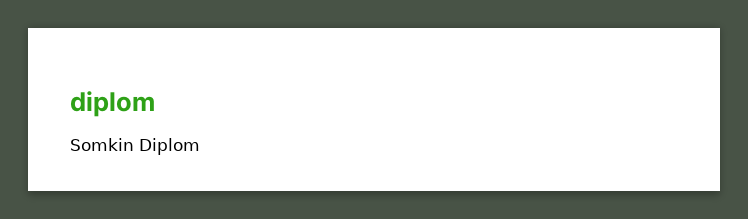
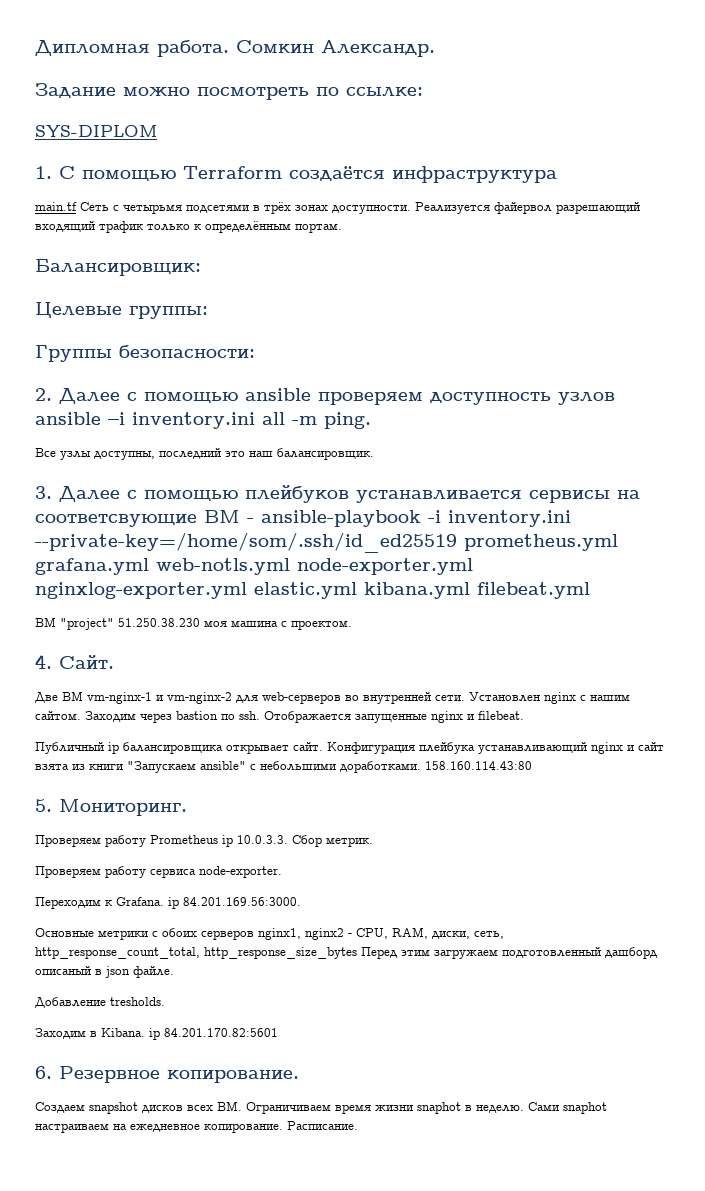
- diplom
- Somkin Diplom
+ Дипломная работа. Сомкин Александр.
+ Задание можно посмотреть по ссылке:
+ SYS-DIPLOM
+ 1. С помощью Terraform создаётся инфраструктура
+ main.tf Сеть с четырьмя подсетями в трёх зонах доступности. Реализуется файервол разрешающий входящий трафик только к определённым портам.
+ Балансировщик:
+ Целевые группы:
+ Группы безопасности:
+ 2. Далее с помощью ansible проверяем доступность узлов ansible –i inventory.ini all -m ping.
+ Все узлы доступны, последний это наш балансировщик.
+ 3. Далее с помощью плейбуков устанавливается сервисы на соответсвующие ВМ - ansible-playbook -i inventory.ini --private-key=/home/som/.ssh/id_ed25519 prometheus.yml grafana.yml web-notls.yml node-exporter.yml nginxlog-exporter.yml elastic.yml kibana.yml filebeat.yml
+ ВМ "project" 51.250.38.230 моя машина с проектом.
+ 4. Cайт.
+ Две ВМ vm-nginx-1 и vm-nginx-2 для web-серверов во внутренней сети. Установлен nginx с нашим сайтом. Заходим через bastion по ssh. Отображается запущенные nginx и filebeat.
+ Публичный ip балансировщика открывает сайт. Конфигурация плейбука устанавливающий nginx и сайт взята из книги "Запускаем ansible" с небольшими доработками. 158.160.114.43:80
+ 5. Мониторинг.
+ Проверяем работу Prometheus ip 10.0.3.3. Сбор метрик.
+ Проверяем работу сервиса node-exporter.
+ Переходим к Grafana. ip 84.201.169.56:3000.
+ Основные метрики с обоих серверов nginx1, nginx2 - CPU, RAM, диски, сеть, http_response_count_total, http_response_size_bytes Перед этим загружаем подготовленный дашборд описаный в json файле.
+ Добавление tresholds.
+ Заходим в Kibana. ip 84.201.170.82:5601
+ 6. Резервное копирование.
+ Создаем snapshot дисков всех ВМ. Ограничиваем время жизни snaphot в неделю. Сами snaphot настраиваем на ежедневное копирование. Расписание.

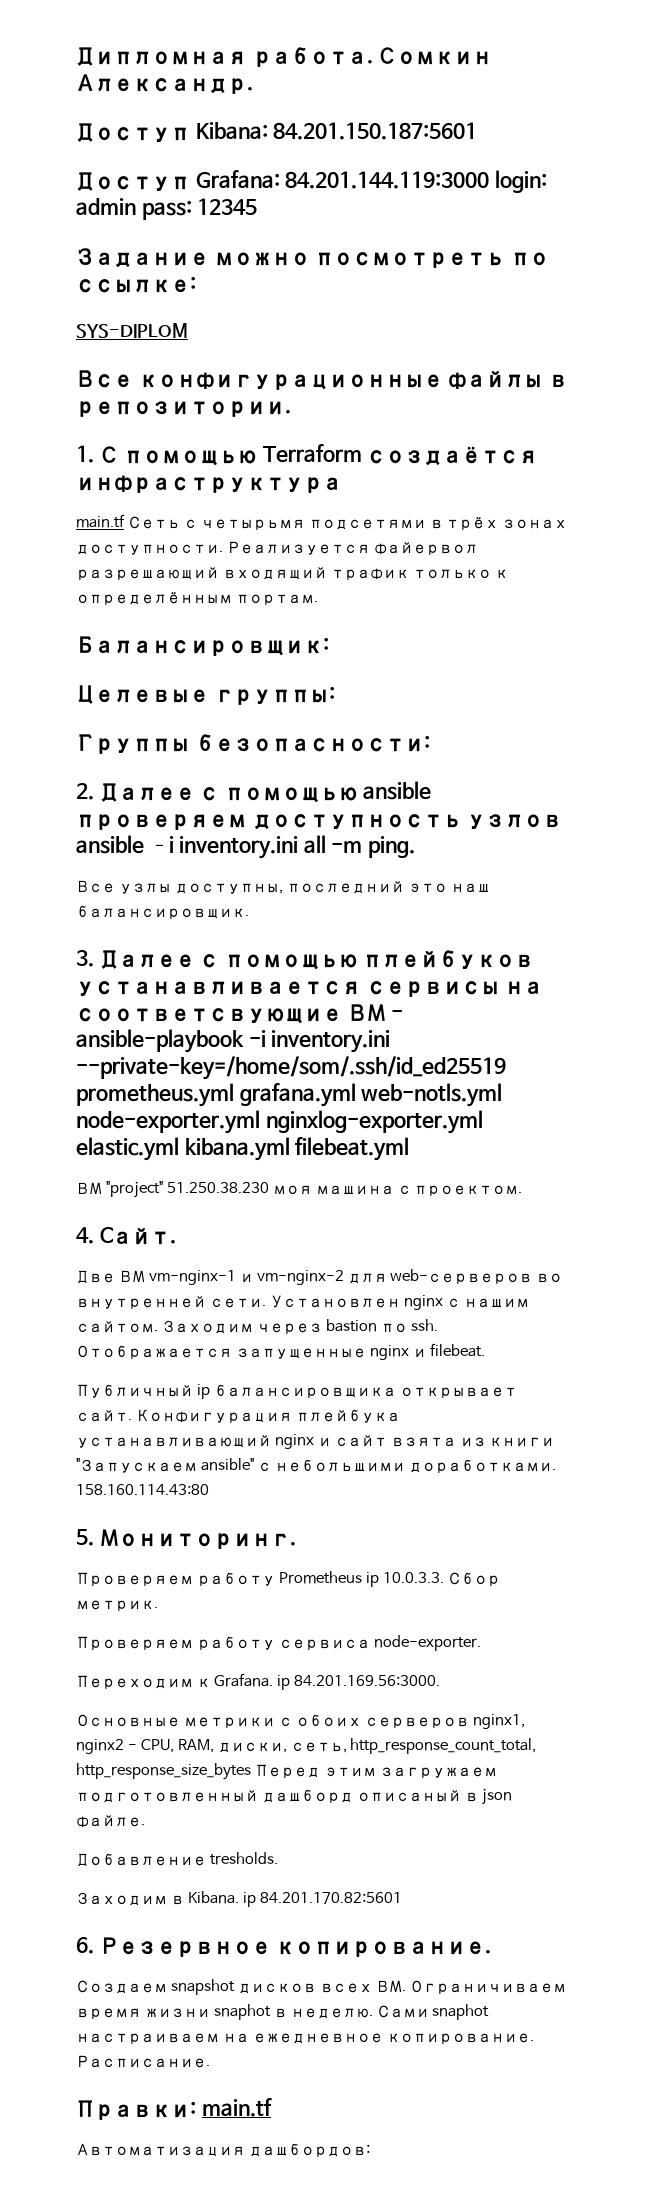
+ Доступ Kibana: 84.201.150.187:5601
+ Доступ Grafana: 84.201.144.119:3000 login: admin pass: 12345
+ Все конфигурационные файлы в репозитории.
+ Правки: main.tf
+ Автоматизация дашбордов:

